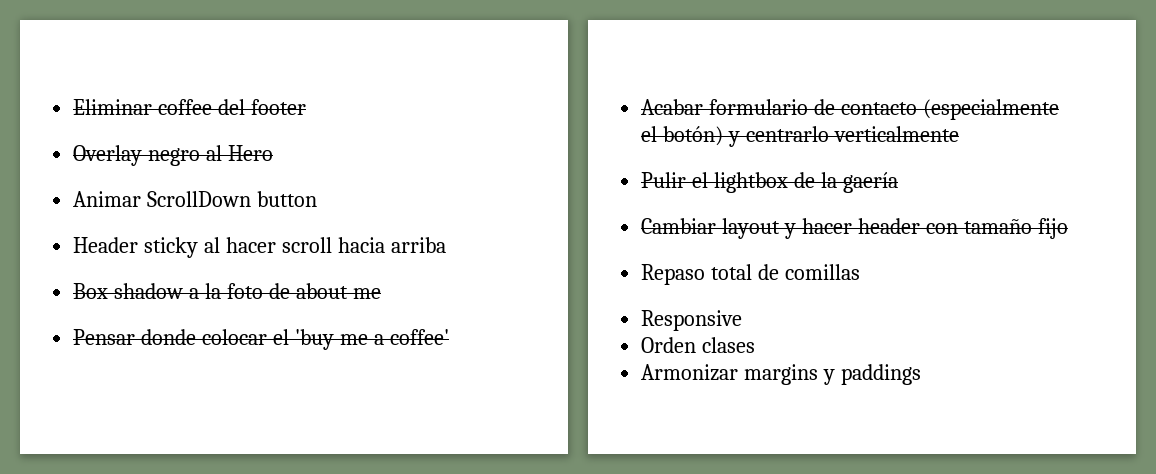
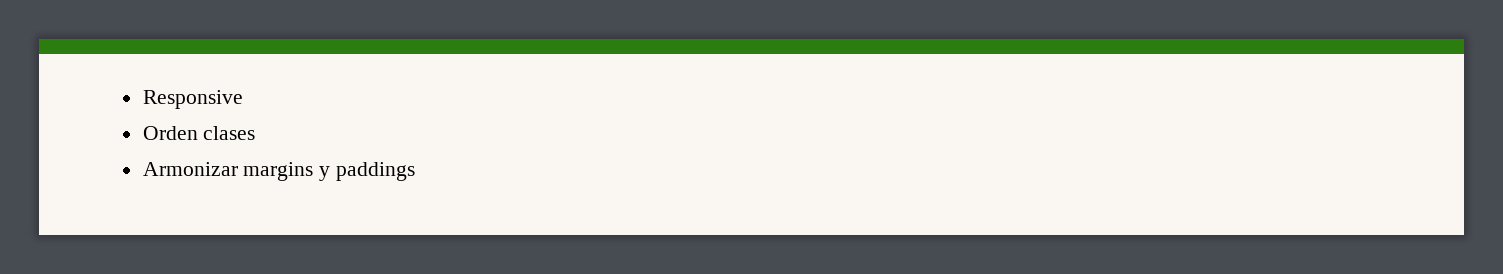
- Eliminar coffee del footer
- Overlay negro al Hero
- Animar ScrollDown button
- Header sticky al hacer scroll hacia arriba
- Box shadow a la foto de about me
- Pensar donde colocar el 'buy me a coffee'
- Acabar formulario de contacto (especialmente el botón) y centrarlo verticalmente
- Pulir el lightbox de la gaería
- Cambiar layout y hacer header con tamaño fijo
- Repaso total de comillas

